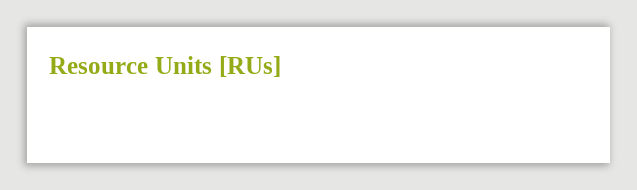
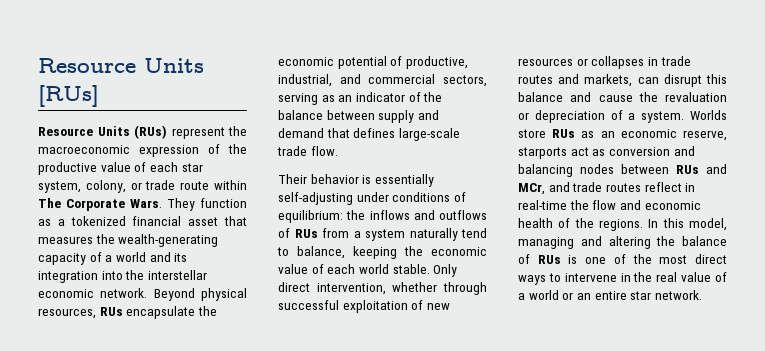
+ Resource Units (RUs) represent the macroeconomic expression of the productive value of each star system, colony, or trade route within The Corporate Wars. They function as a tokenized financial asset that measures the wealth-generating capacity of a world and its integration into the interstellar economic network. Beyond physical resources, RUs encapsulate the economic potential of productive, industrial, and commercial sectors, serving as an indicator of the balance between supply and demand that defines large-scale trade flow.
+ Their behavior is essentially self-adjusting under conditions of equilibrium: the inflows and outflows of RUs from a system naturally tend to balance, keeping the economic value of each world stable. Only direct intervention, whether through successful exploitation of new resources or collapses in trade routes and markets, can disrupt this balance and cause the revaluation or depreciation of a system. Worlds store RUs as an economic reserve, starports act as conversion and balancing nodes between RUs and MCr, and trade routes reflect in real-time the flow and economic health of the regions. In this model, managing and altering the balance of RUs is one of the most direct ways to intervene in the real value of a world or an entire star network.

